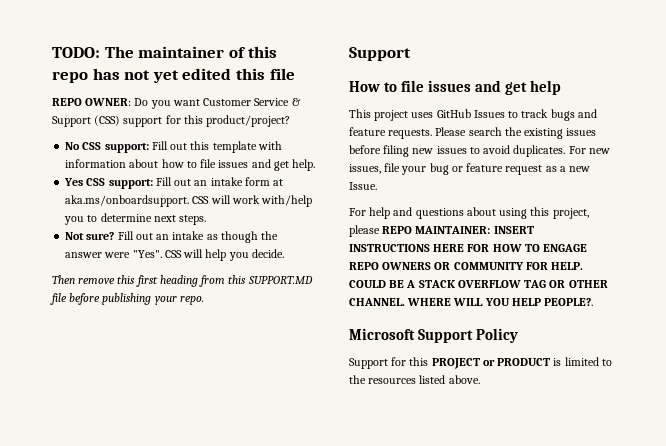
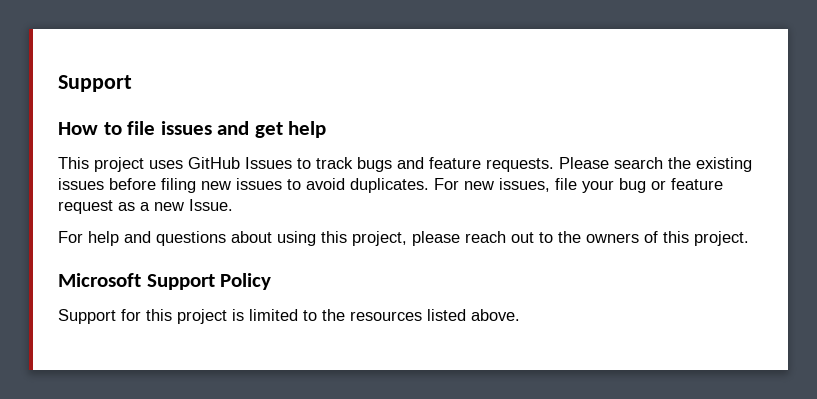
- TODO: The maintainer of this repo has not yet edited this file
- REPO OWNER: Do you want Customer Service & Support (CSS) support for this product/project?
- No CSS support: Fill out this template with information about how to file issues and get help.
- Yes CSS support: Fill out an intake form at aka.ms/onboardsupport. CSS will work with/help you to determine next steps.
- Not sure? Fill out an intake as though the answer were "Yes". CSS will help you decide.
- Then remove this first heading from this SUPPORT.MD file before publishing your repo.
- For help and questions about using this project, please REPO MAINTAINER: INSERT INSTRUCTIONS HERE FOR HOW TO ENGAGE REPO OWNERS OR COMMUNITY FOR HELP. COULD BE A STACK OVERFLOW TAG OR OTHER CHANNEL. WHERE WILL YOU HELP PEOPLE?.
+ For help and questions about using this project, please reach out to the owners of this project.
- Support for this PROJECT or PRODUCT is limited to the resources listed above.
+ Support for this project is limited to the resources listed above.

